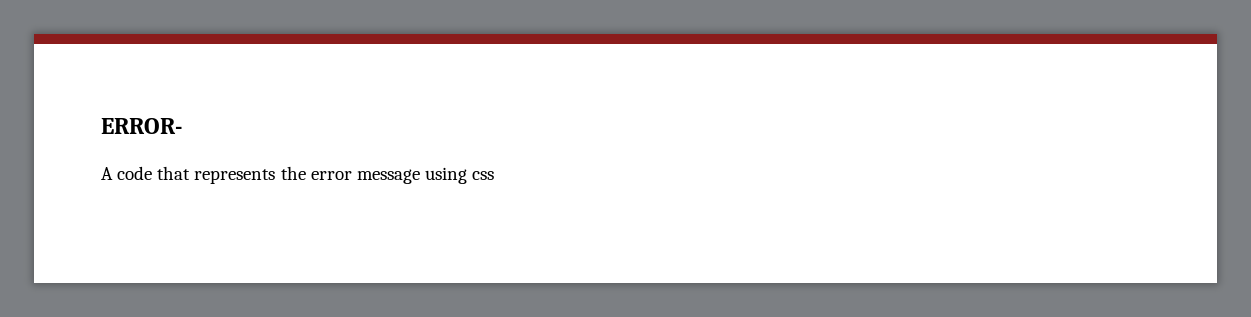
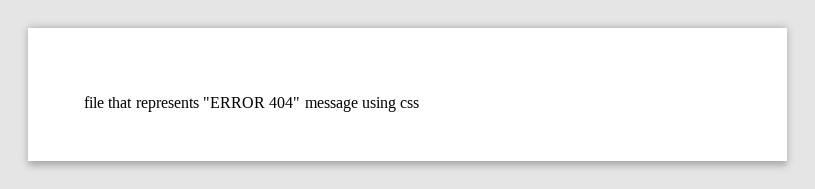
- ERROR-
- A code that represents the error message using css
+ file that represents "ERROR 404" message using css

